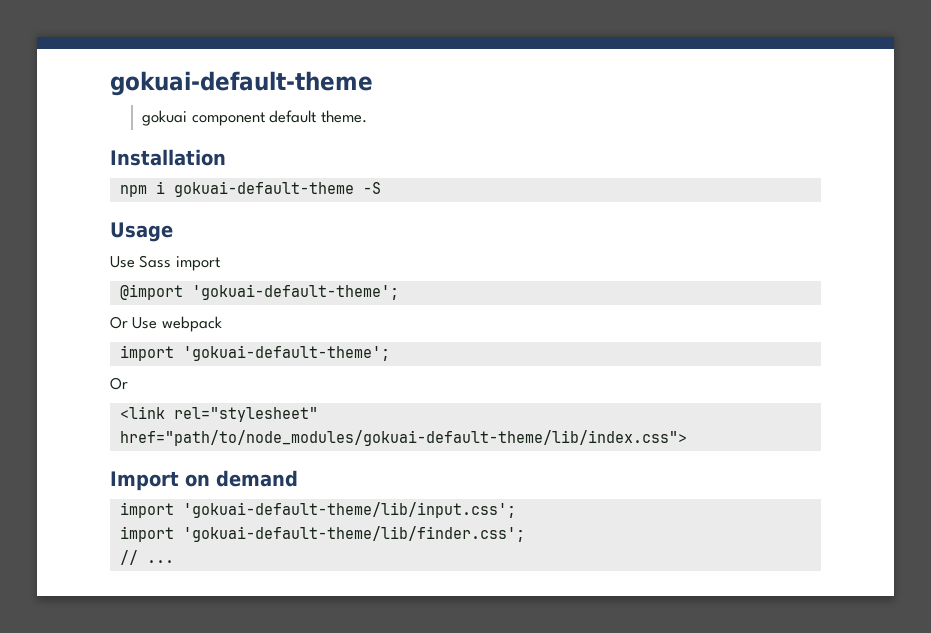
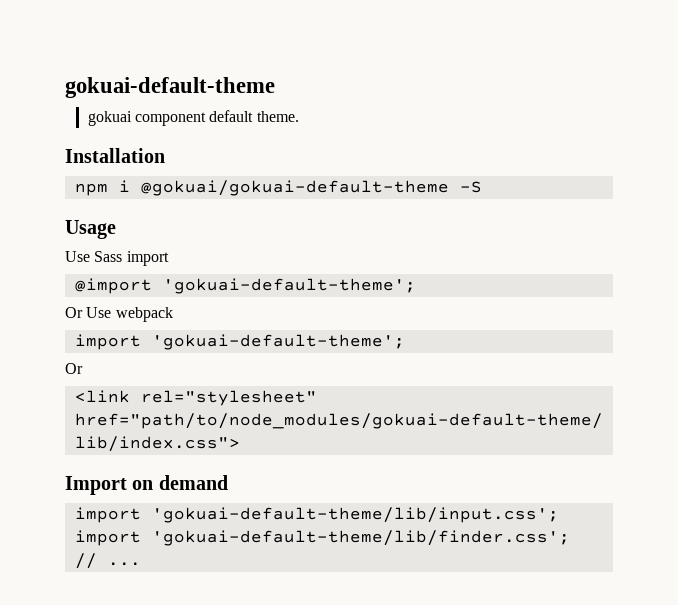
- npm i gokuai-default-theme -S
+ npm i @gokuai/gokuai-default-theme -S

